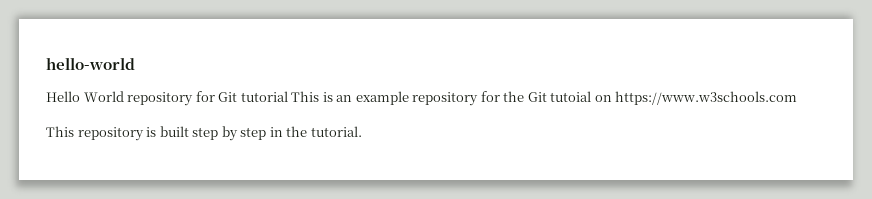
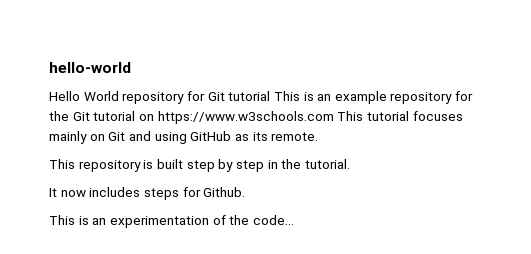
- Hello World repository for Git tutorial This is an example repository for the Git tutoial on https://www.w3schools.com
+ Hello World repository for Git tutorial This is an example repository for the Git tutorial on https://www.w3schools.com This tutorial focuses mainly on Git and using GitHub as its remote.
+ It now includes steps for Github.
+ This is an experimentation of the code...

